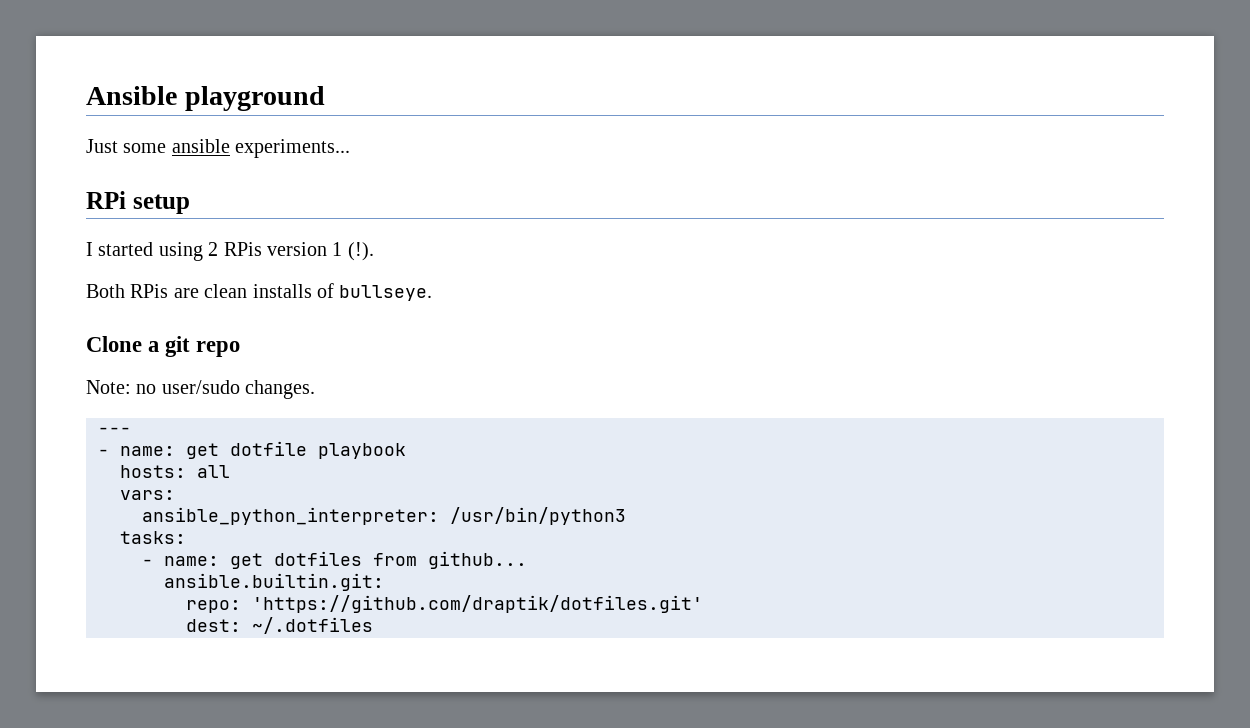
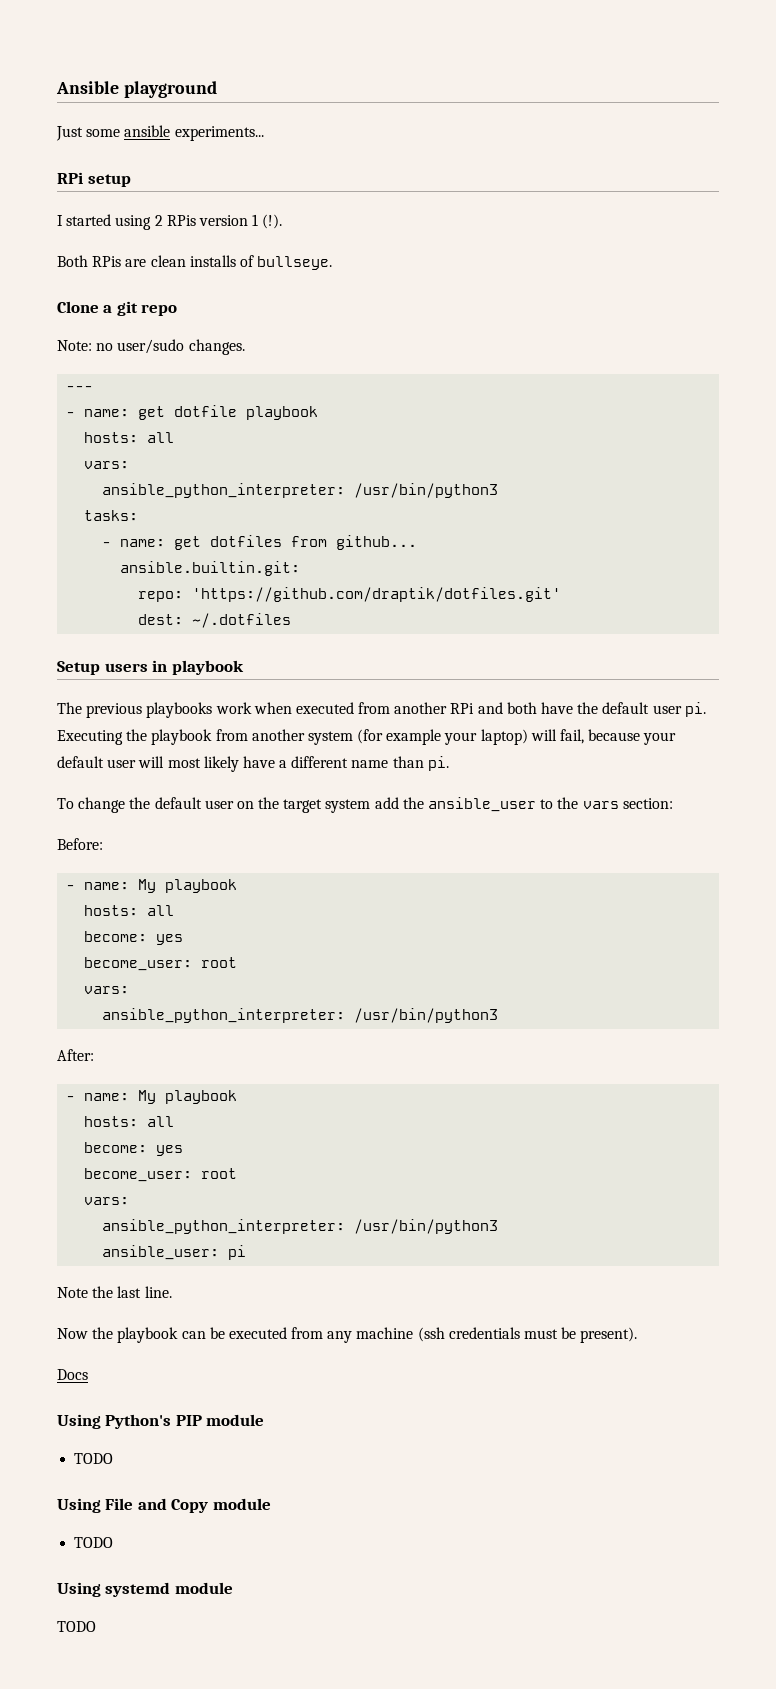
+ Setup users in playbook
+ The previous playbooks work when executed from another RPi and both have the default user pi. Executing the playbook from another system (for example your laptop) will fail, because your default user will most likely have a different name than pi.
+ To change the default user on the target system add the ansible_user to the vars section:
+ Before:
+ - name: My playbook
+ hosts: all
+ become: yes
+ become_user: root
+ vars:
+ ansible_python_interpreter: /usr/bin/python3
+ After:
+ - name: My playbook
+ hosts: all
+ become: yes
+ become_user: root
+ vars:
+ ansible_python_interpreter: /usr/bin/python3
+ ansible_user: pi
+ Note the last line.
+ Now the playbook can be executed from any machine (ssh credentials must be present).
+ Docs
+ Using Python's PIP module
+ TODO
+ Using File and Copy module
+ TODO
+ Using systemd module
+ TODO

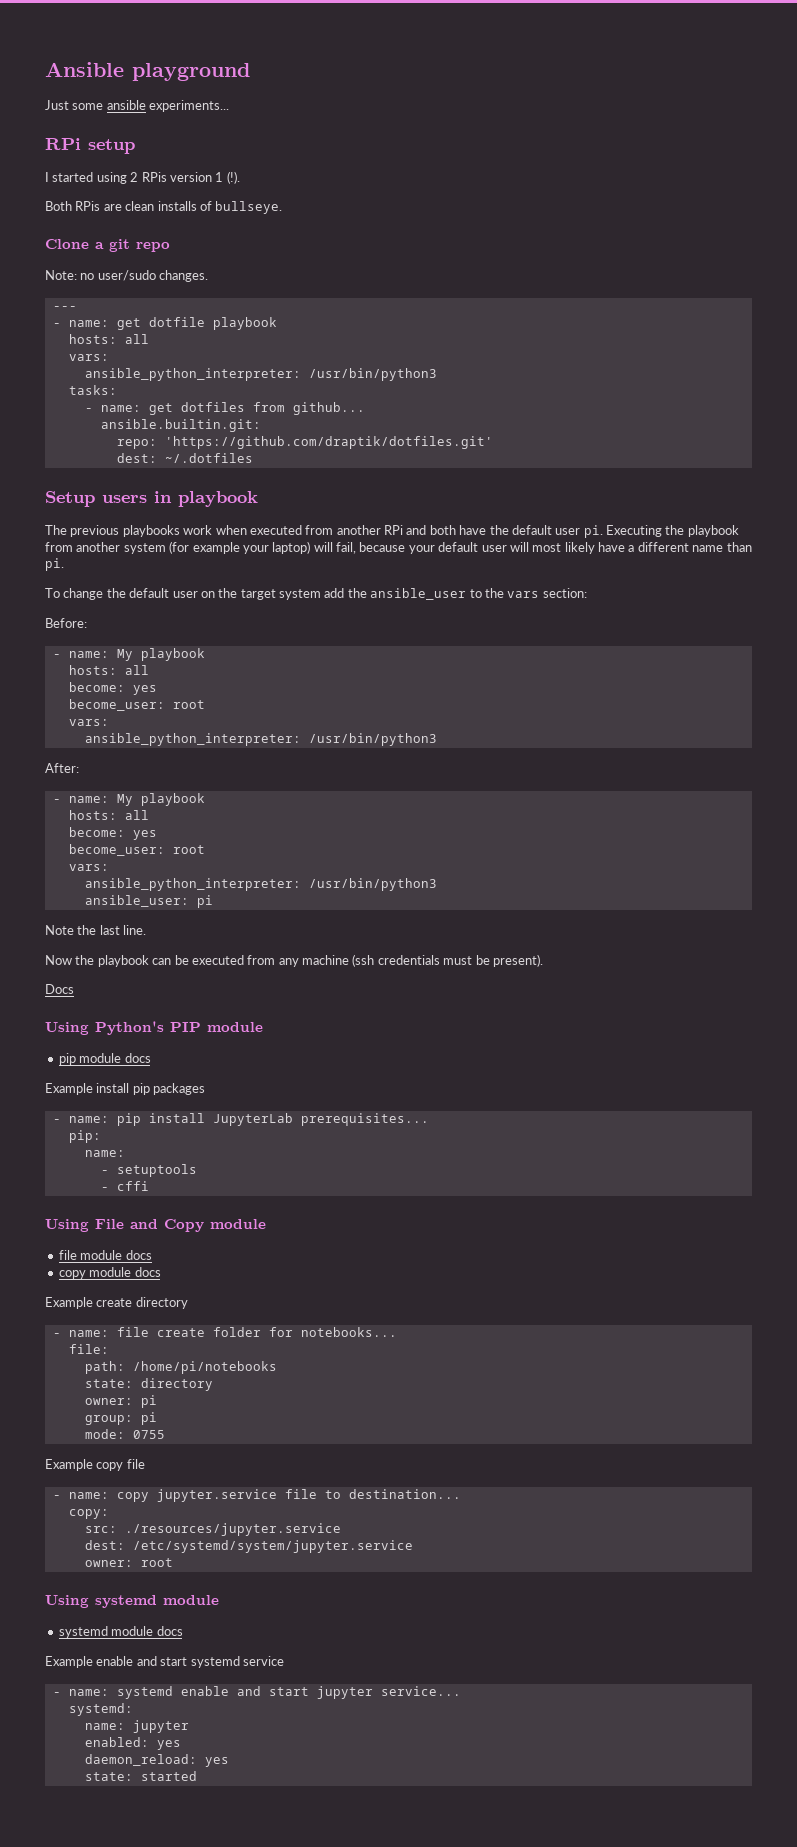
  Using Python's PIP module
- TODO
+ pip module docs
+ Example install pip packages
+ - name: pip install JupyterLab prerequisites...
+ pip:
+ name:
+ - setuptools
+ - cffi
  Using File and Copy module
- TODO
+ file module docs
+ copy module docs
+ Example create directory
+ - name: file create folder for notebooks...
+ file:
+ path: /home/pi/notebooks
+ state: directory
+ owner: pi
+ group: pi
+ mode: 0755
+ Example copy file
+ - name: copy jupyter.service file to destination...
+ copy:
+ src: ./resources/jupyter.service
+ dest: /etc/systemd/system/jupyter.service
+ owner: root
  Using systemd module
- TODO
+ systemd module docs
+ Example enable and start systemd service
+ - name: systemd enable and start jupyter service...
+ systemd:
+ name: jupyter
+ enabled: yes
+ daemon_reload: yes
+ state: started

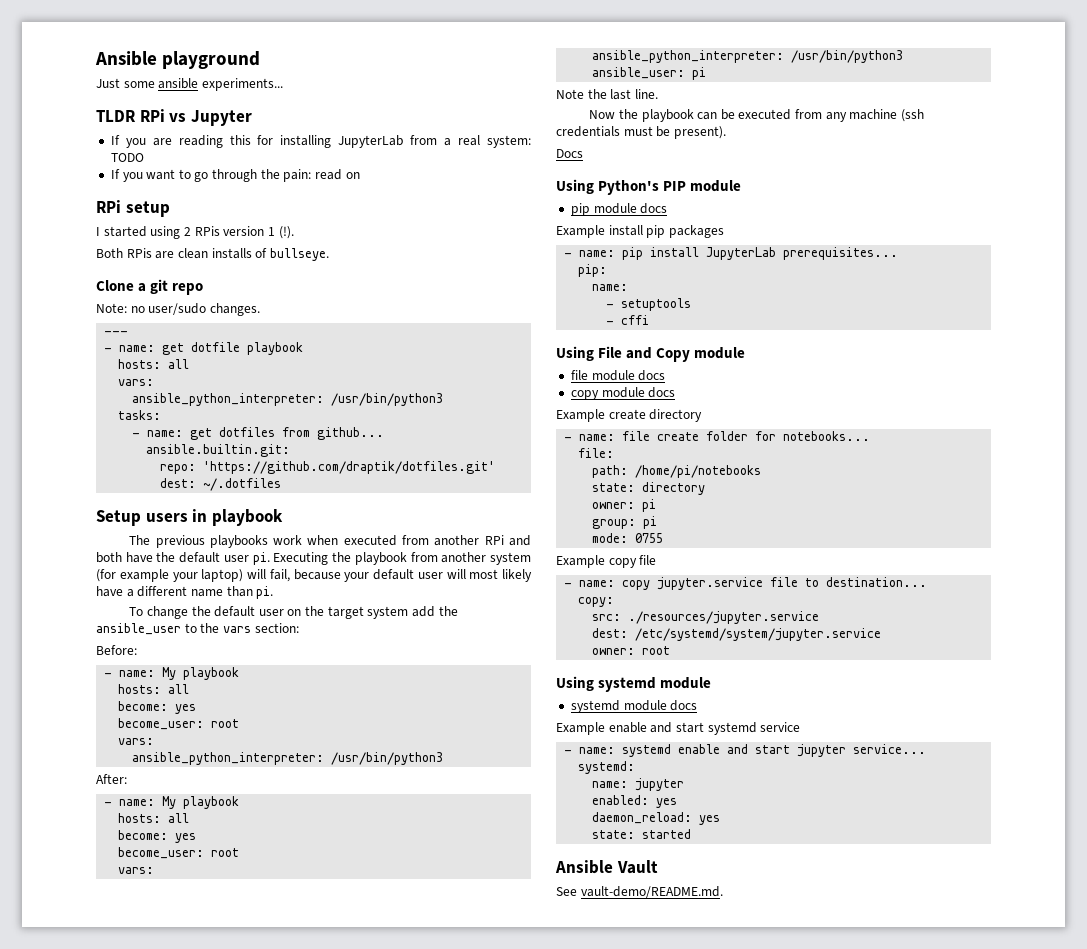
+ TLDR RPi vs Jupyter
+ If you are reading this for installing JupyterLab from a real system: TODO
+ If you want to go through the pain: read on
+ Ansible Vault
+ See vault-demo/README.md.

